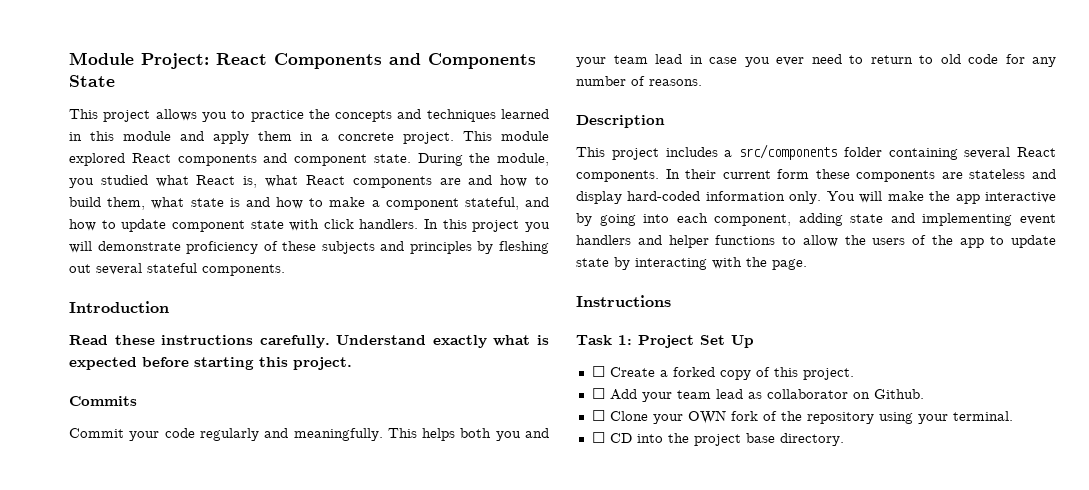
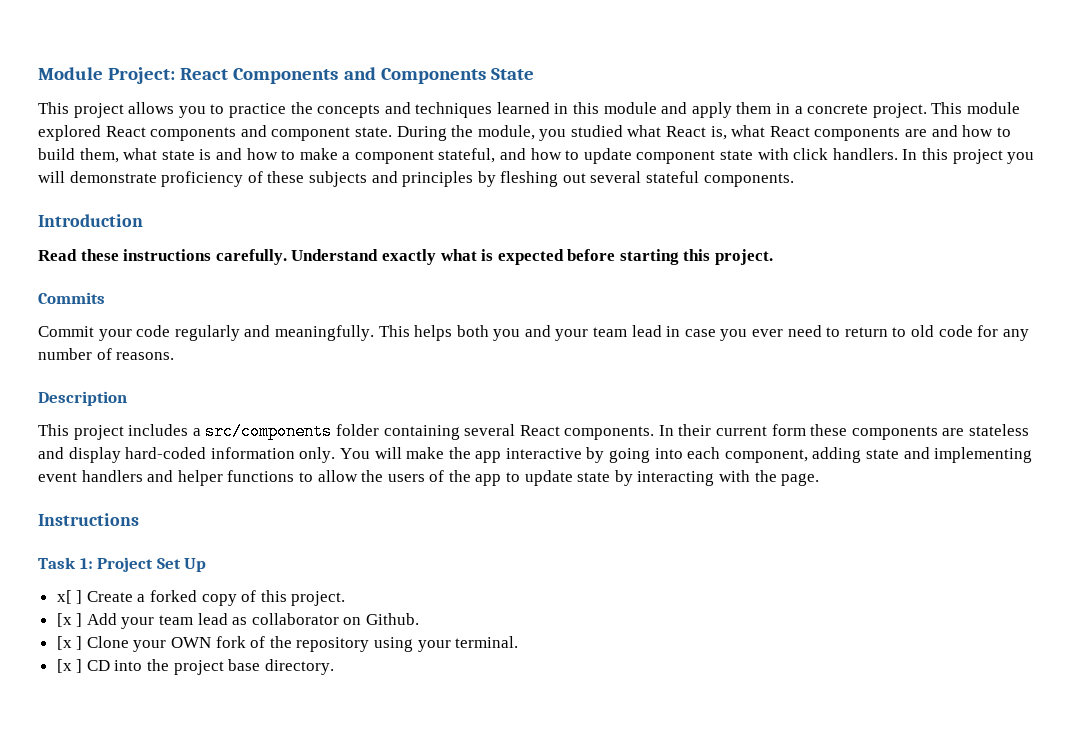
- ☐ Create a forked copy of this project.
+ x[ ] Create a forked copy of this project.
- ☐ Add your team lead as collaborator on Github.
+ [x ] Add your team lead as collaborator on Github.
- ☐ Clone your OWN fork of the repository using your terminal.
+ [x ] Clone your OWN fork of the repository using your terminal.
- ☐ CD into the project base directory.
+ [x ] CD into the project base directory.

